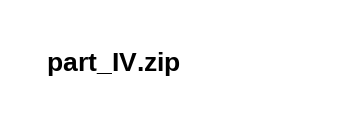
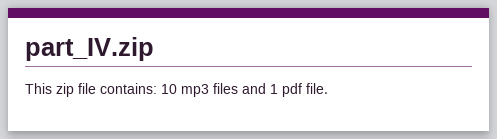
+ This zip file contains: 10 mp3 files and 1 pdf file.

